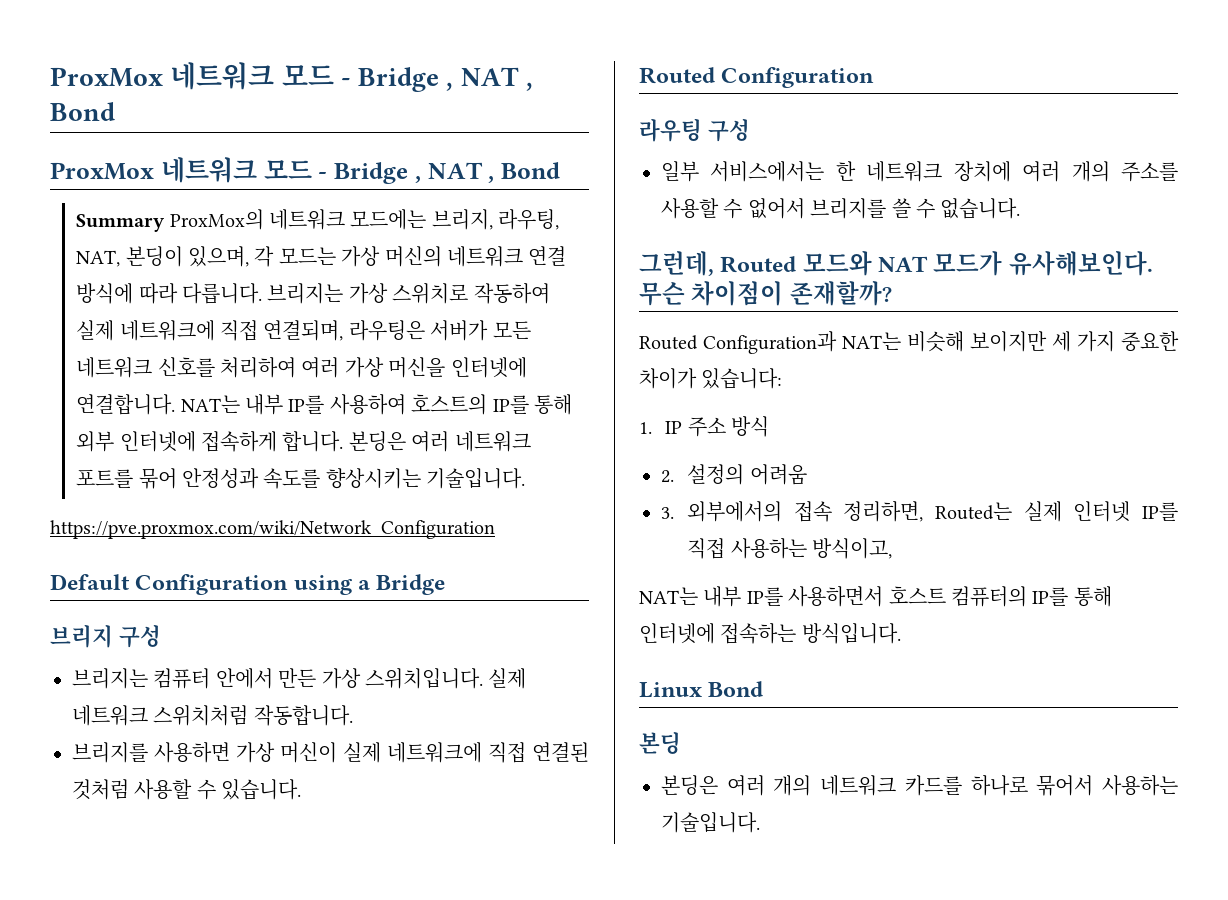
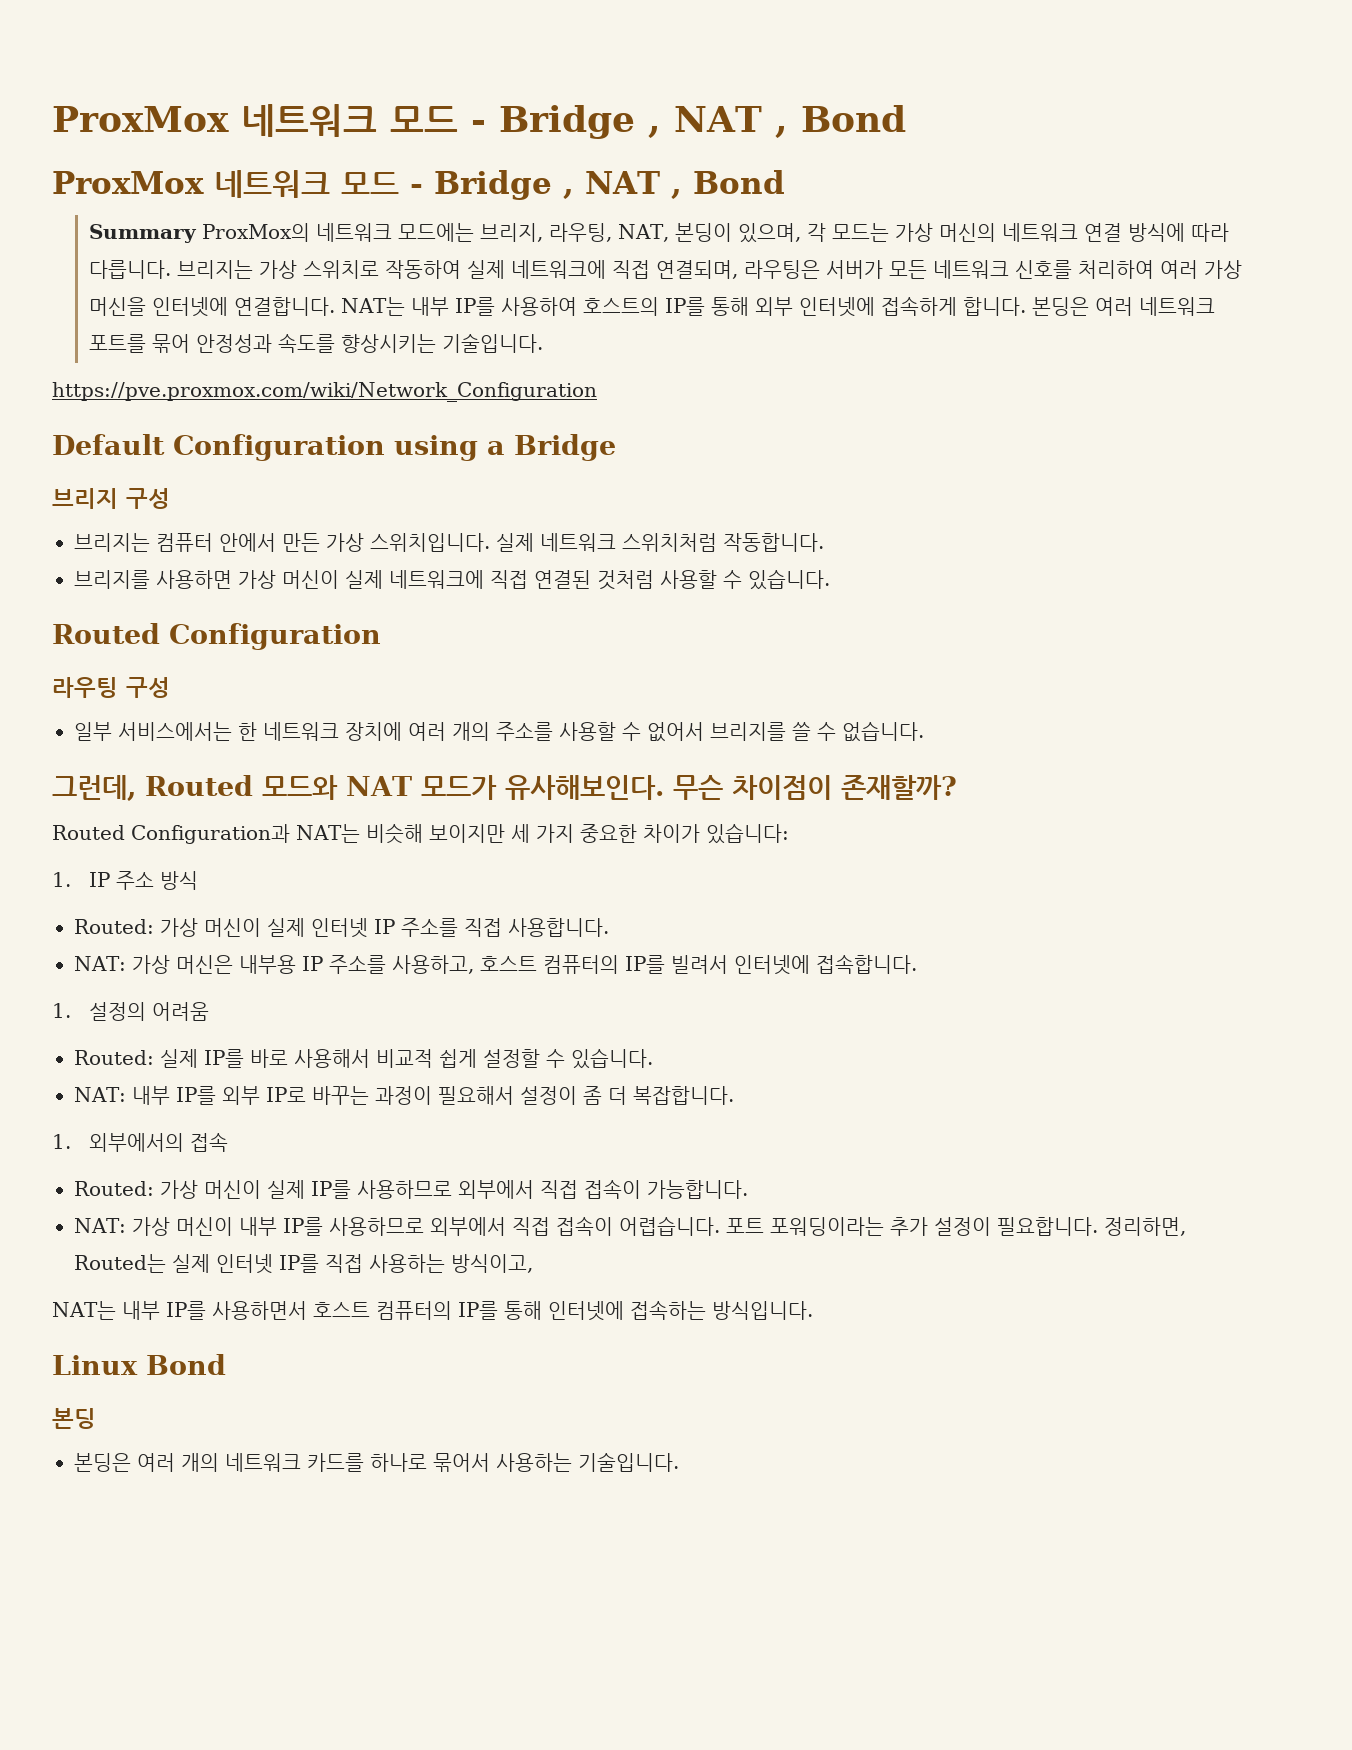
- 2. 설정의 어려움
- 3. 외부에서의 접속 정리하면, Routed는 실제 인터넷 IP를 직접 사용하는 방식이고,
+ Routed: 가상 머신이 실제 인터넷 IP 주소를 직접 사용합니다.
+ NAT: 가상 머신은 내부용 IP 주소를 사용하고, 호스트 컴퓨터의 IP를 빌려서 인터넷에 접속합니다.
+ 1. 설정의 어려움
+ Routed: 실제 IP를 바로 사용해서 비교적 쉽게 설정할 수 있습니다.
+ NAT: 내부 IP를 외부 IP로 바꾸는 과정이 필요해서 설정이 좀 더 복잡합니다.
+ 1. 외부에서의 접속
+ Routed: 가상 머신이 실제 IP를 사용하므로 외부에서 직접 접속이 가능합니다.
+ NAT: 가상 머신이 내부 IP를 사용하므로 외부에서 직접 접속이 어렵습니다. 포트 포워딩이라는 추가 설정이 필요합니다. 정리하면, Routed는 실제 인터넷 IP를 직접 사용하는 방식이고,

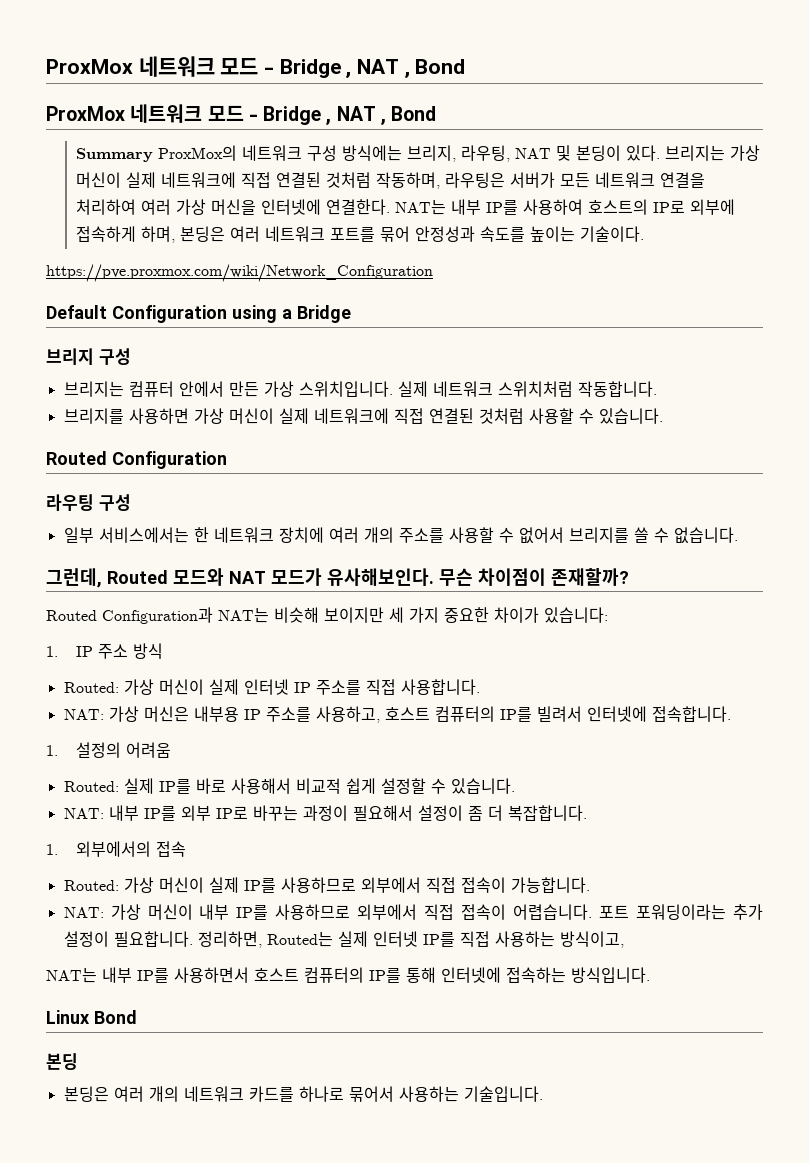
- Summary ProxMox의 네트워크 모드에는 브리지, 라우팅, NAT, 본딩이 있으며, 각 모드는 가상 머신의 네트워크 연결 방식에 따라 다릅니다. 브리지는 가상 스위치로 작동하여 실제 네트워크에 직접 연결되며, 라우팅은 서버가 모든 네트워크 신호를 처리하여 여러 가상 머신을 인터넷에 연결합니다.
+ Summary ProxMox의 네트워크 구성 방식에는 브리지, 라우팅, NAT 및 본딩이 있다. 브리지는 가상 머신이 실제 네트워크에 직접 연결된 것처럼 작동하며, 라우팅은 서버가 모든 네트워크 연결을 처리하여 여러 가상 머신을 인터넷에 연결한다.
- NAT는 내부 IP를 사용하여 호스트의 IP를 통해 외부 인터넷에 접속하게 합니다. 본딩은 여러 네트워크 포트를 묶어 안정성과 속도를 향상시키는 기술입니다.
+ NAT는 내부 IP를 사용하여 호스트의 IP로 외부에 접속하게 하며, 본딩은 여러 네트워크 포트를 묶어 안정성과 속도를 높이는 기술이다.

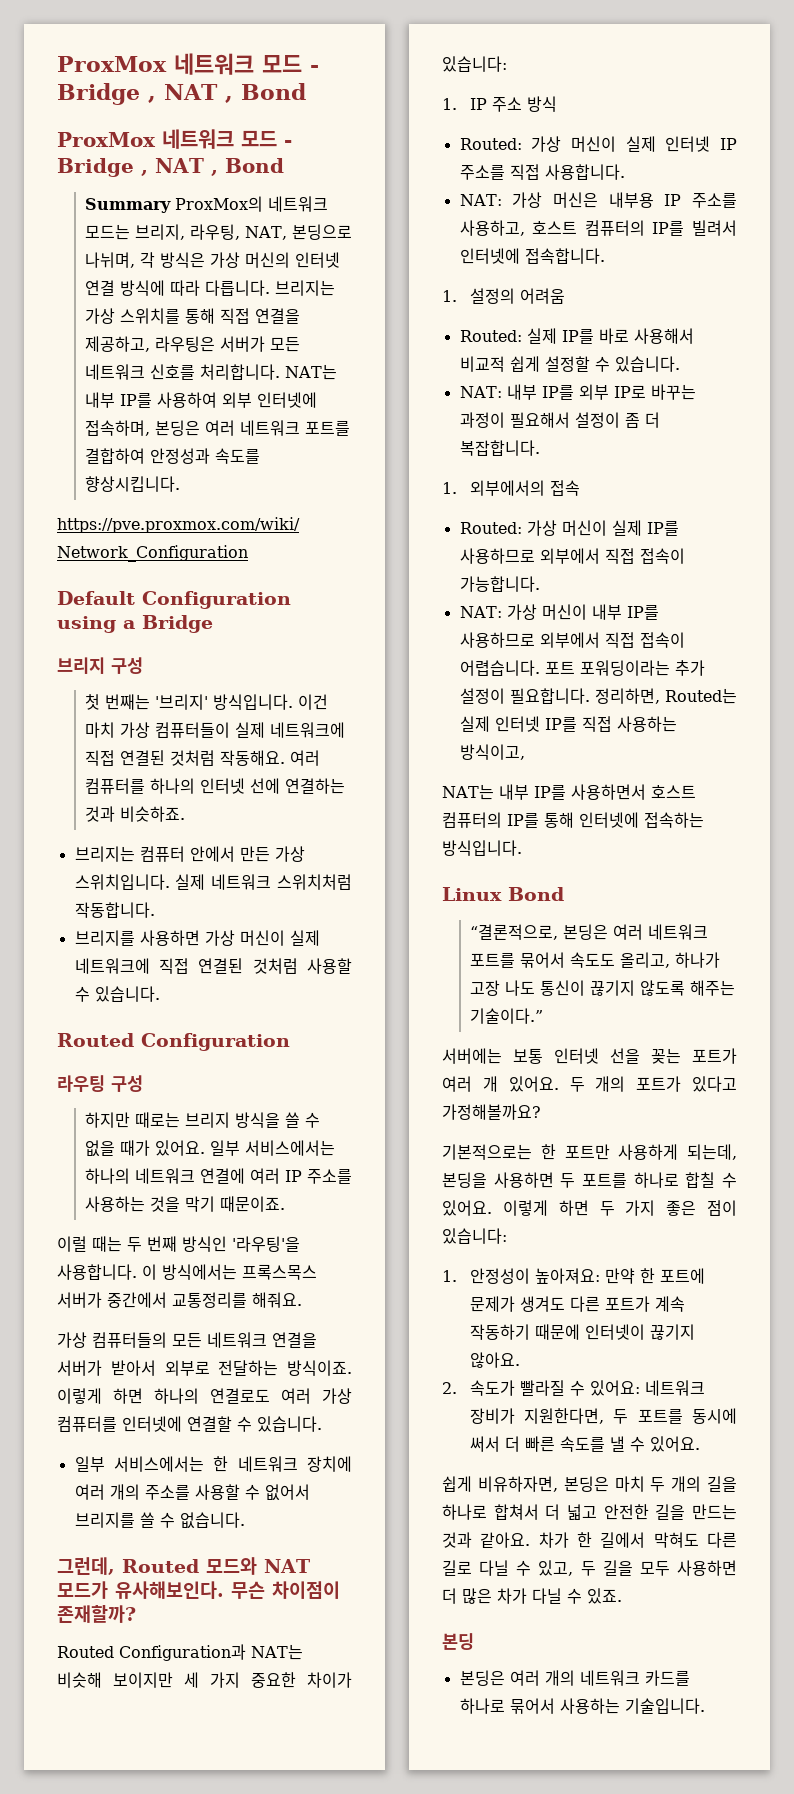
- Summary ProxMox의 네트워크 구성 방식에는 브리지, 라우팅, NAT 및 본딩이 있다. 브리지는 가상 머신이 실제 네트워크에 직접 연결된 것처럼 작동하며, 라우팅은 서버가 모든 네트워크 연결을 처리하여 여러 가상 머신을 인터넷에 연결한다. NAT는 내부 IP를 사용하여 호스트의 IP로 외부에 접속하게 하며, 본딩은 여러 네트워크 포트를 묶어 안정성과 속도를 높이는 기술이다.
+ Summary ProxMox의 네트워크 모드는 브리지, 라우팅, NAT, 본딩으로 나뉘며, 각 방식은 가상 머신의 인터넷 연결 방식에 따라 다릅니다. 브리지는 가상 스위치를 통해 직접 연결을 제공하고, 라우팅은 서버가 모든 네트워크 신호를 처리합니다. NAT는 내부 IP를 사용하여 외부 인터넷에 접속하며, 본딩은 여러 네트워크 포트를 결합하여 안정성과 속도를 향상시킵니다.
+ 첫 번째는 '브리지' 방식입니다. 이건 마치 가상 컴퓨터들이 실제 네트워크에 직접 연결된 것처럼 작동해요. 여러 컴퓨터를 하나의 인터넷 선에 연결하는 것과 비슷하죠.
+ 하지만 때로는 브리지 방식을 쓸 수 없을 때가 있어요. 일부 서비스에서는 하나의 네트워크 연결에 여러 IP 주소를 사용하는 것을 막기 때문이죠.
+ 이럴 때는 두 번째 방식인 '라우팅'을 사용합니다. 이 방식에서는 프록스목스 서버가 중간에서 교통정리를 해줘요.
+ 가상 컴퓨터들의 모든 네트워크 연결을 서버가 받아서 외부로 전달하는 방식이죠. 이렇게 하면 하나의 연결로도 여러 가상 컴퓨터를 인터넷에 연결할 수 있습니다.
+ “결론적으로, 본딩은 여러 네트워크 포트를 묶어서 속도도 올리고, 하나가 고장 나도 통신이 끊기지 않도록 해주는 기술이다.”
+ 서버에는 보통 인터넷 선을 꽂는 포트가 여러 개 있어요. 두 개의 포트가 있다고 가정해볼까요?
+ 기본적으로는 한 포트만 사용하게 되는데, 본딩을 사용하면 두 포트를 하나로 합칠 수 있어요. 이렇게 하면 두 가지 좋은 점이 있습니다:
+ 1. 안정성이 높아져요: 만약 한 포트에 문제가 생겨도 다른 포트가 계속 작동하기 때문에 인터넷이 끊기지 않아요.
+ 2. 속도가 빨라질 수 있어요: 네트워크 장비가 지원한다면, 두 포트를 동시에 써서 더 빠른 속도를 낼 수 있어요.
+ 쉽게 비유하자면, 본딩은 마치 두 개의 길을 하나로 합쳐서 더 넓고 안전한 길을 만드는 것과 같아요. 차가 한 길에서 막혀도 다른 길로 다닐 수 있고, 두 길을 모두 사용하면 더 많은 차가 다닐 수 있죠.

